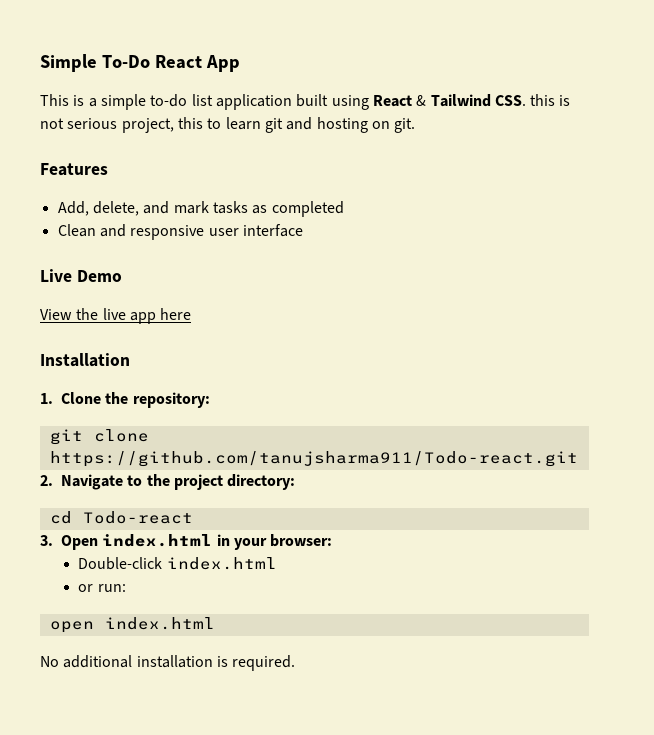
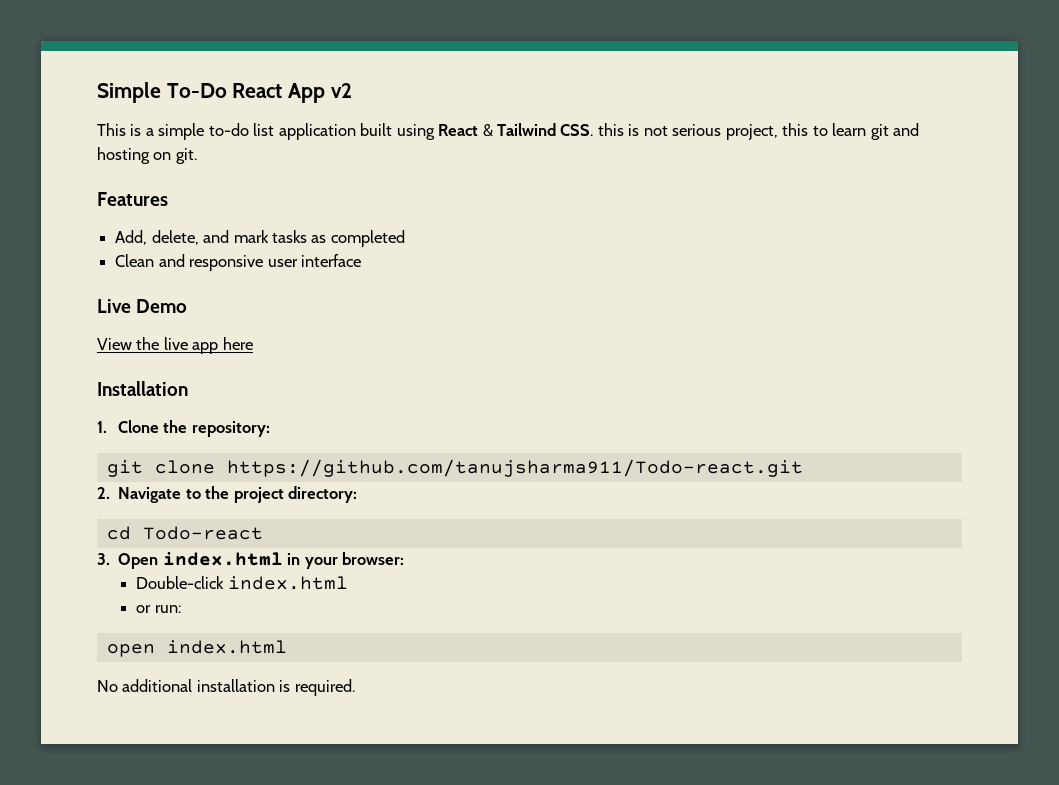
- Simple To-Do React App
+ Simple To-Do React App v2

